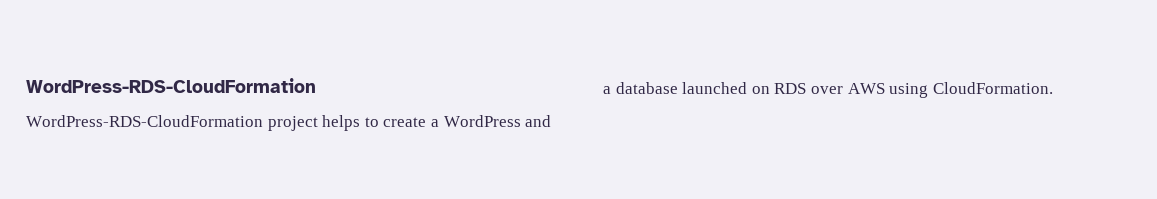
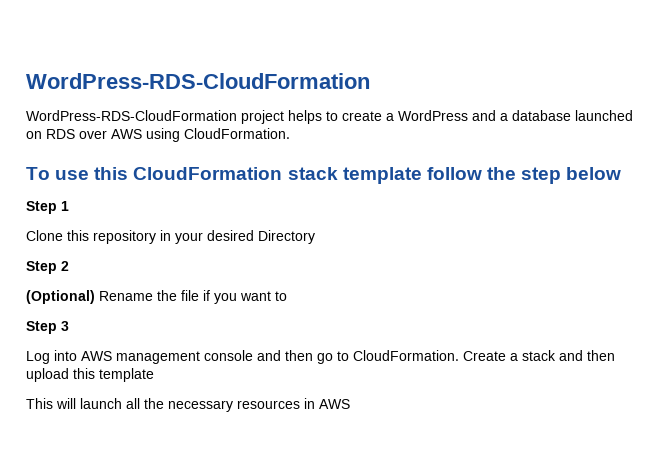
+ To use this CloudFormation stack template follow the step below
+ Step 1
+ Clone this repository in your desired Directory
+ Step 2
+ (Optional) Rename the file if you want to
+ Step 3
+ Log into AWS management console and then go to CloudFormation. Create a stack and then upload this template
+ This will launch all the necessary resources in AWS

